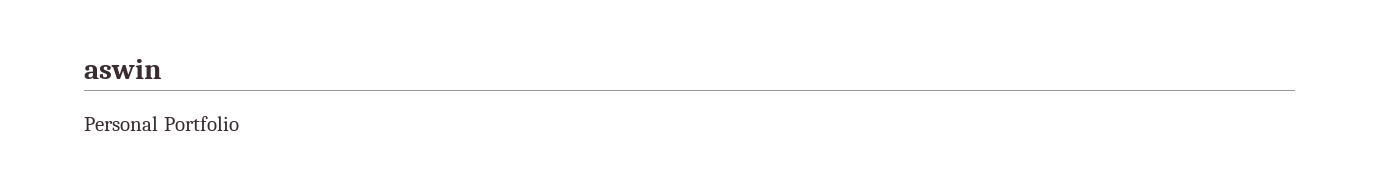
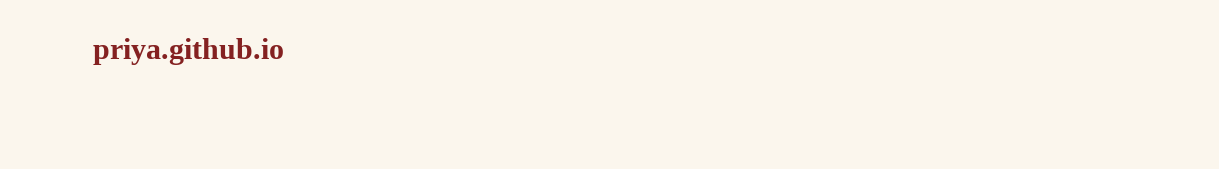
- aswin
- Personal Portfolio
+ priya.github.io

